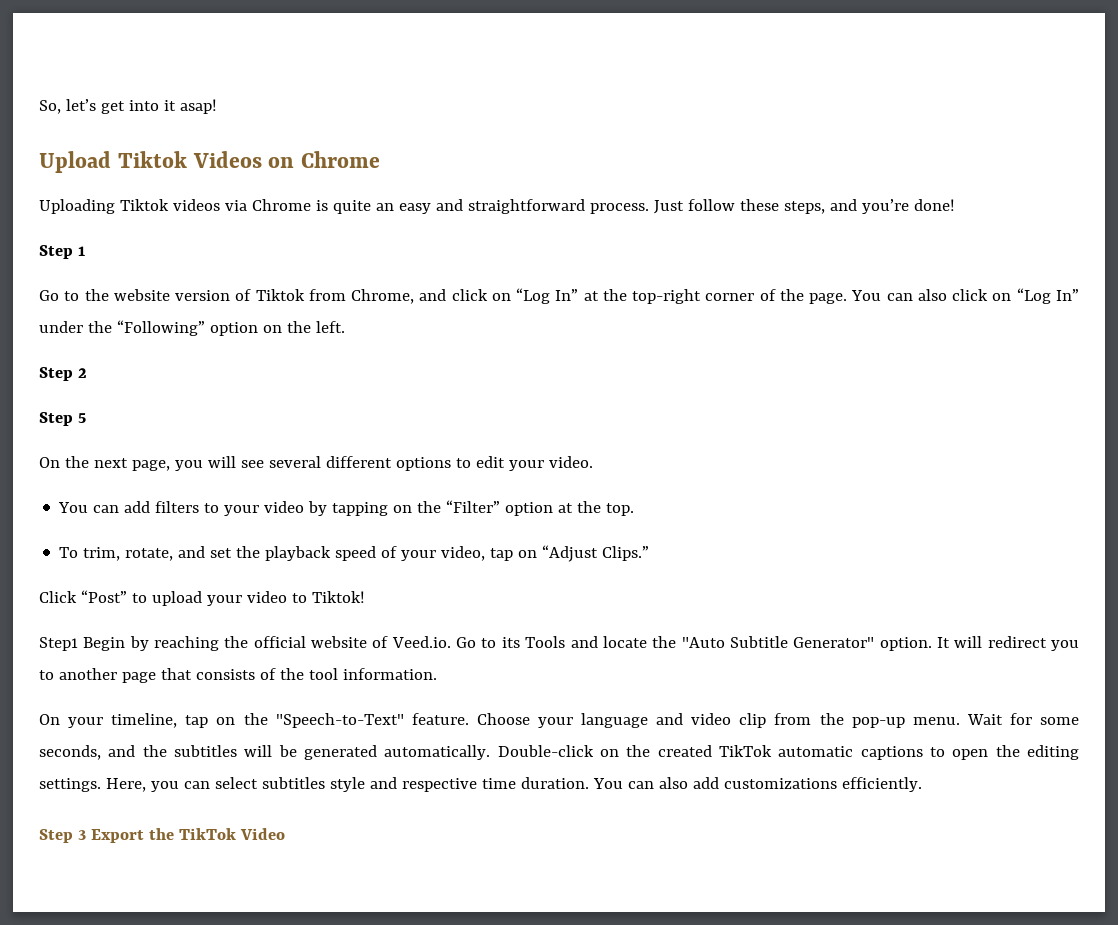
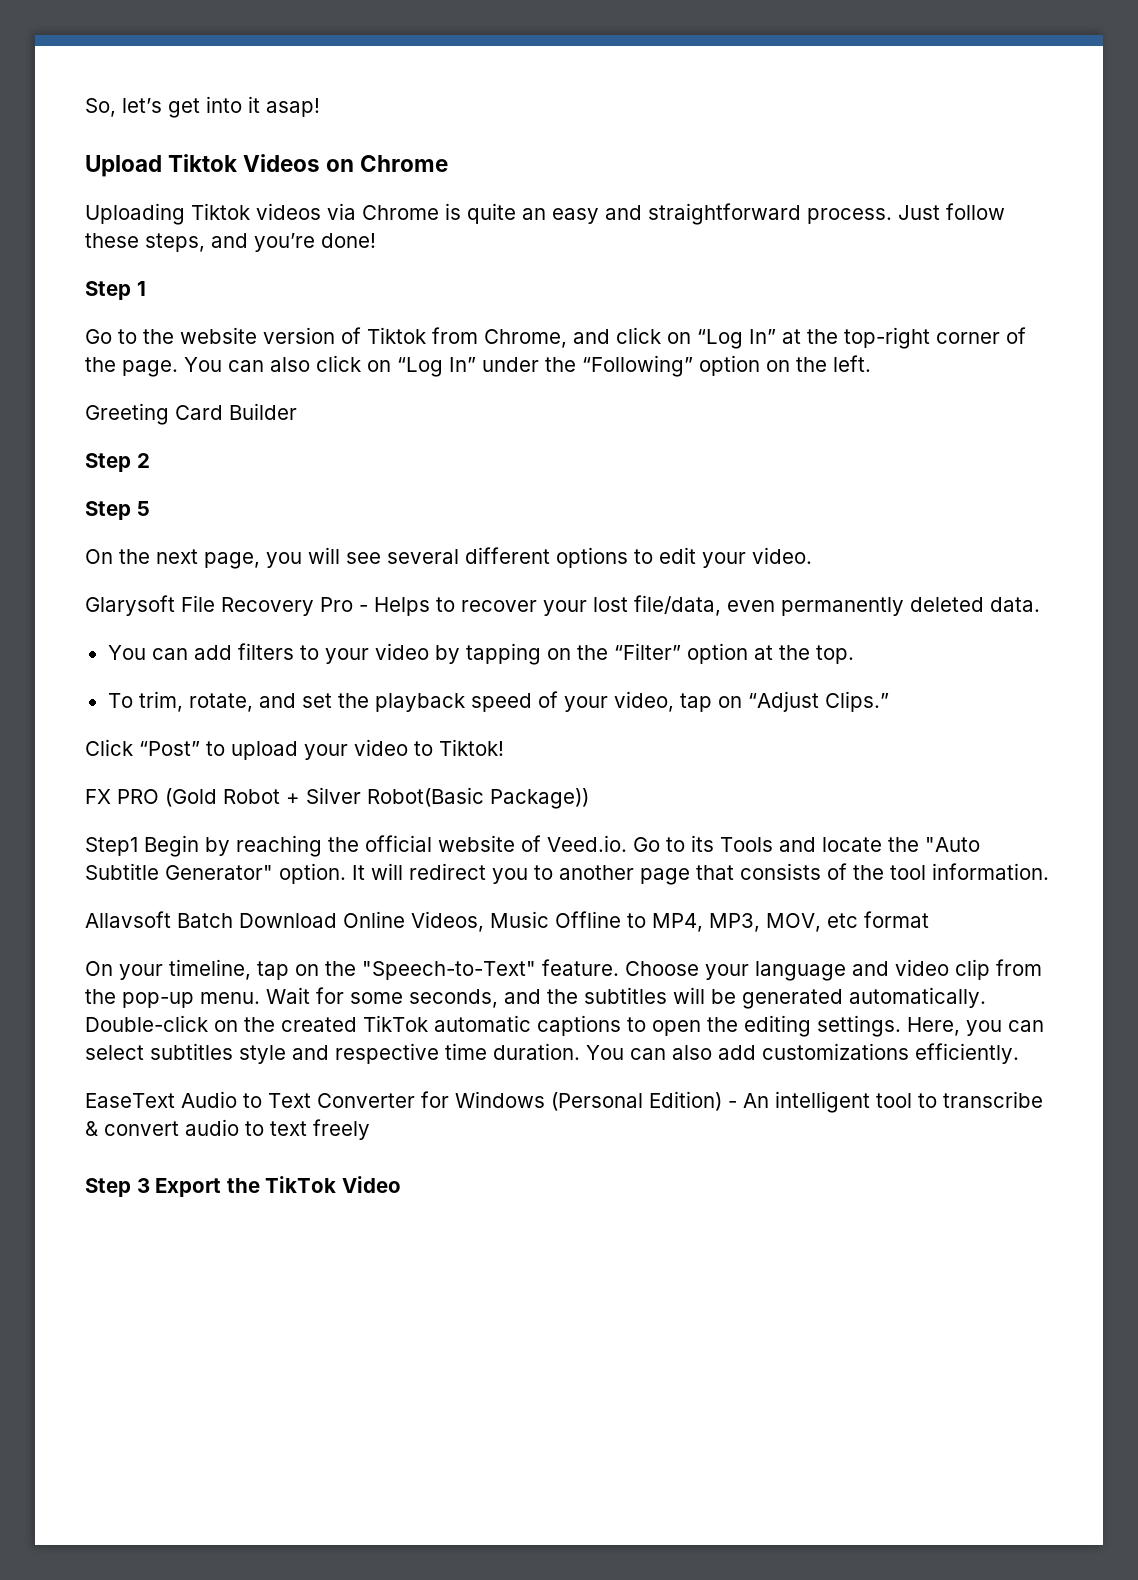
+ Greeting Card Builder
+ Glarysoft File Recovery Pro - Helps to recover your lost file/data, even permanently deleted data.
+ FX PRO (Gold Robot + Silver Robot(Basic Package))
+ Allavsoft Batch Download Online Videos, Music Offline to MP4, MP3, MOV, etc format
+ EaseText Audio to Text Converter for Windows (Personal Edition) - An intelligent tool to transcribe & convert audio to text freely

